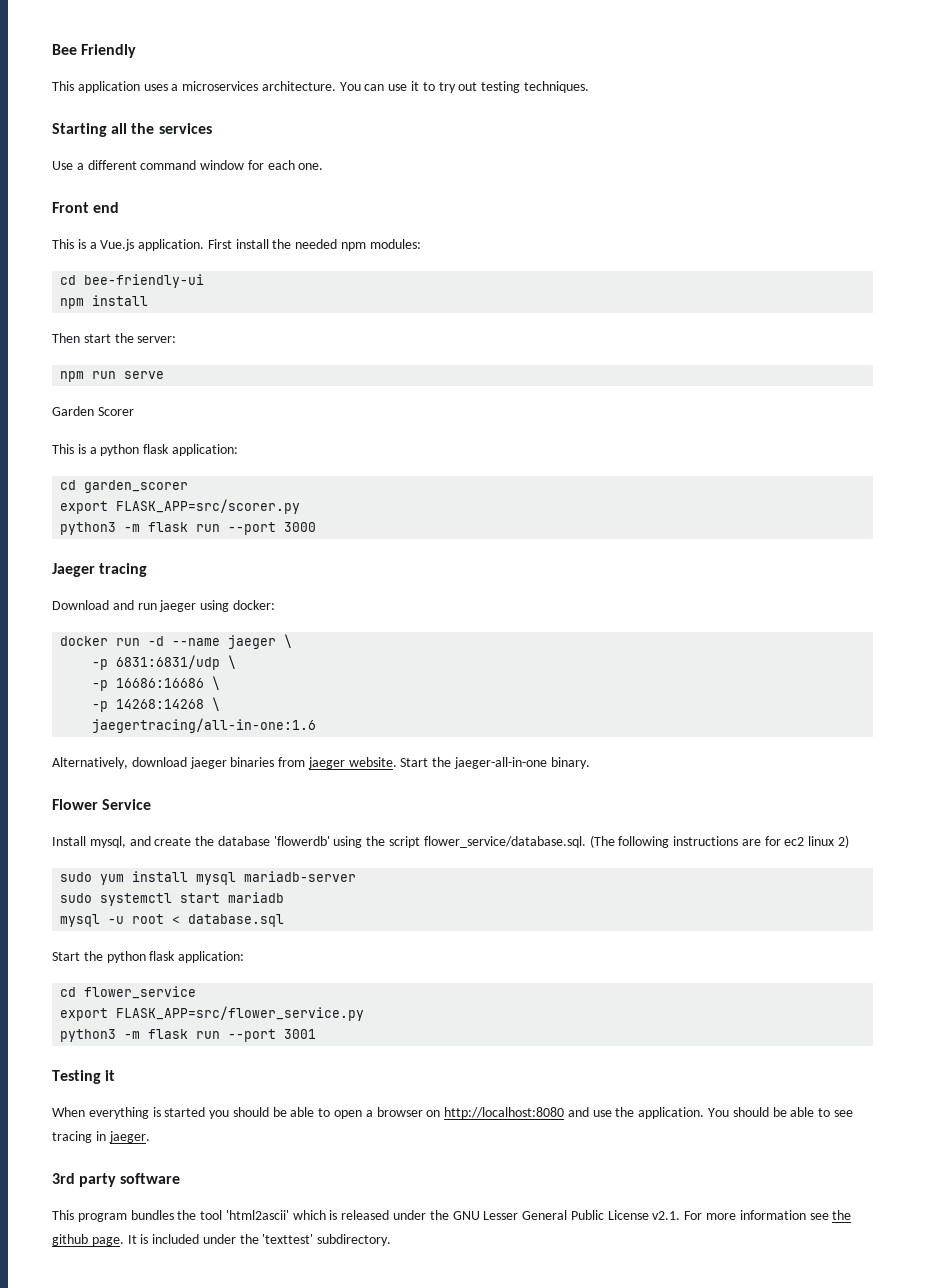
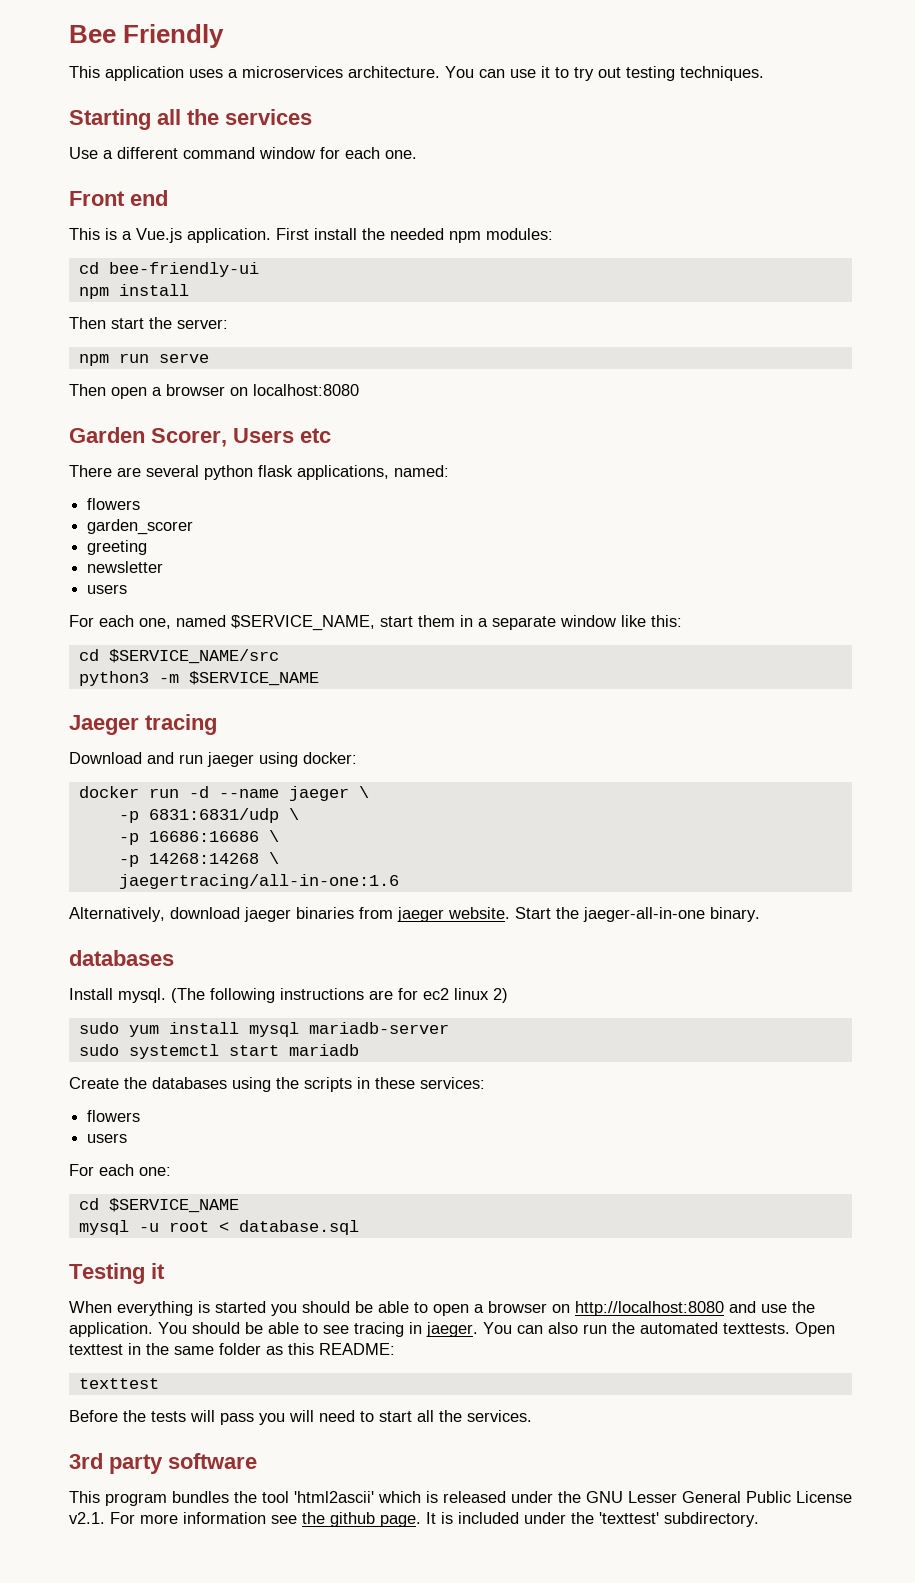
- Garden Scorer
- This is a python flask application:
- cd garden_scorer
- export FLASK_APP=src/scorer.py
- python3 -m flask run --port 3000
+ Then open a browser on localhost:8080
+ Garden Scorer, Users etc
+ There are several python flask applications, named:
+ flowers
+ garden_scorer
+ greeting
+ newsletter
+ users
+ For each one, named $SERVICE_NAME, start them in a separate window like this:
+ cd $SERVICE_NAME/src
+ python3 -m $SERVICE_NAME
  Start the jaeger-all-in-one binary.
- Flower Service
+ databases
- Install mysql, and create the database 'flowerdb' using the script flower_service/database.sql. (The following instructions are for ec2 linux 2)
+ Install mysql. (The following instructions are for ec2 linux 2)
+ Create the databases using the scripts in these services:
+ flowers
+ users
+ For each one:
+ cd $SERVICE_NAME
- Start the python flask application:
- cd flower_service
- export FLASK_APP=src/flower_service.py
- python3 -m flask run --port 3001
+ You can also run the automated texttests. Open texttest in the same folder as this README:
+ texttest
+ Before the tests will pass you will need to start all the services.

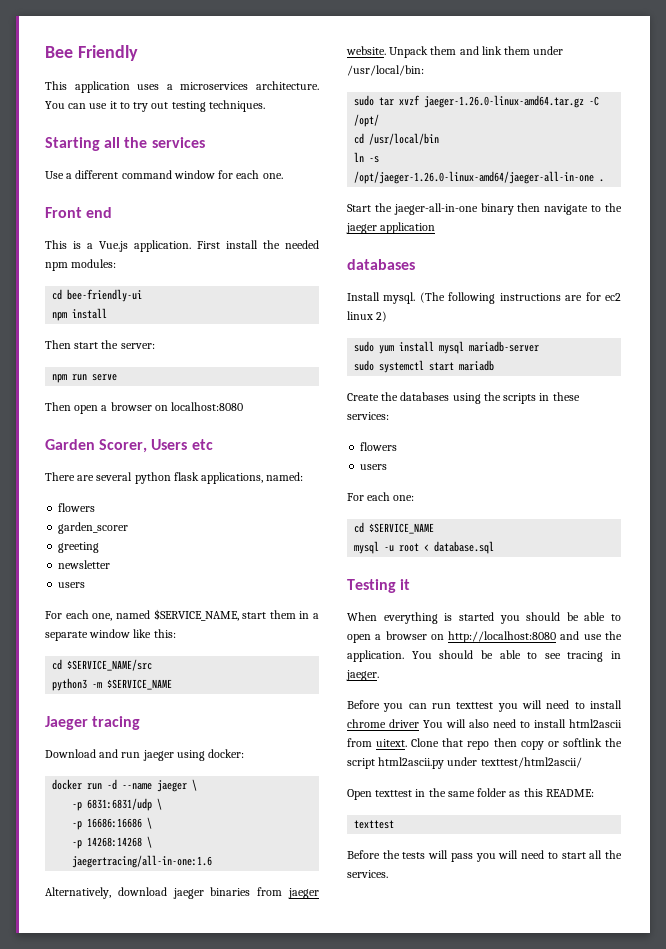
- Start the jaeger-all-in-one binary.
+ Unpack them and link them under /usr/local/bin:
+ sudo tar xvzf jaeger-1.26.0-linux-amd64.tar.gz -C /opt/
+ cd /usr/local/bin
+ ln -s /opt/jaeger-1.26.0-linux-amd64/jaeger-all-in-one .
+ Start the jaeger-all-in-one binary then navigate to the jaeger application
- You should be able to see tracing in jaeger. You can also run the automated texttests. Open texttest in the same folder as this README:
+ You should be able to see tracing in jaeger.
+ Before you can run texttest you will need to install chrome driver You will also need to install html2ascii from uitext. Clone that repo then copy or softlink the script html2ascii.py under texttest/html2ascii/
+ Open texttest in the same folder as this README:
- 3rd party software
- This program bundles the tool 'html2ascii' which is released under the GNU Lesser General Public License v2.1. For more information see the github page. It is included under the 'texttest' subdirectory.

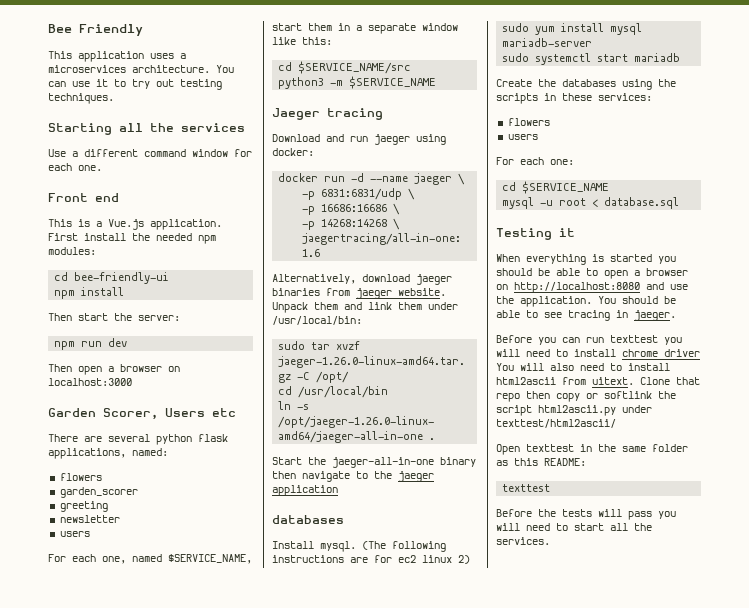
- npm run serve
+ npm run dev
- Then open a browser on localhost:8080
+ Then open a browser on localhost:3000

